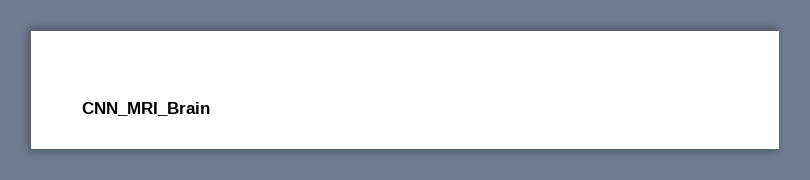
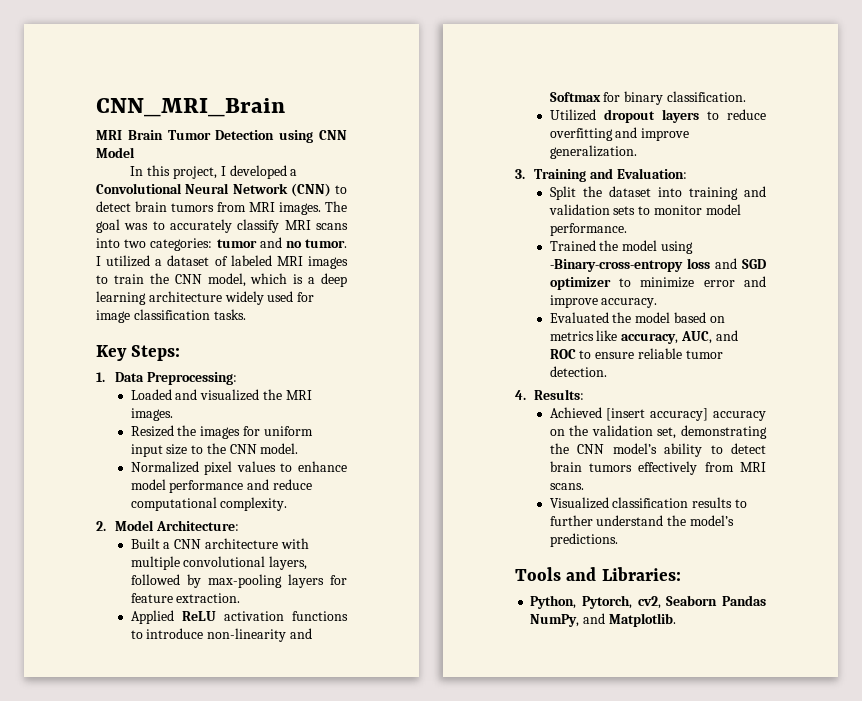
+ MRI Brain Tumor Detection using CNN Model
+ In this project, I developed a Convolutional Neural Network (CNN) to detect brain tumors from MRI images. The goal was to accurately classify MRI scans into two categories: tumor and no tumor. I utilized a dataset of labeled MRI images to train the CNN model, which is a deep learning architecture widely used for image classification tasks.
+ Key Steps:
+ 1. Data Preprocessing:
+ Loaded and visualized the MRI images.
+ Resized the images for uniform input size to the CNN model.
+ Normalized pixel values to enhance model performance and reduce computational complexity.
+ 2. Model Architecture:
+ Built a CNN architecture with multiple convolutional layers, followed by max-pooling layers for feature extraction.
+ Applied ReLU activation functions to introduce non-linearity and Softmax for binary classification.
+ Utilized dropout layers to reduce overfitting and improve generalization.
+ 3. Training and Evaluation:
+ Split the dataset into training and validation sets to monitor model performance.
+ Trained the model using -Binary-cross-entropy loss and SGD optimizer to minimize error and improve accuracy.
+ Evaluated the model based on metrics like accuracy, AUC, and ROC to ensure reliable tumor detection.
+ 4. Results:
+ Achieved [insert accuracy] accuracy on the validation set, demonstrating the CNN model’s ability to detect brain tumors effectively from MRI scans.
+ Visualized classification results to further understand the model’s predictions.
+ Tools and Libraries:
+ Python, Pytorch, cv2, Seaborn Pandas NumPy, and Matplotlib.

